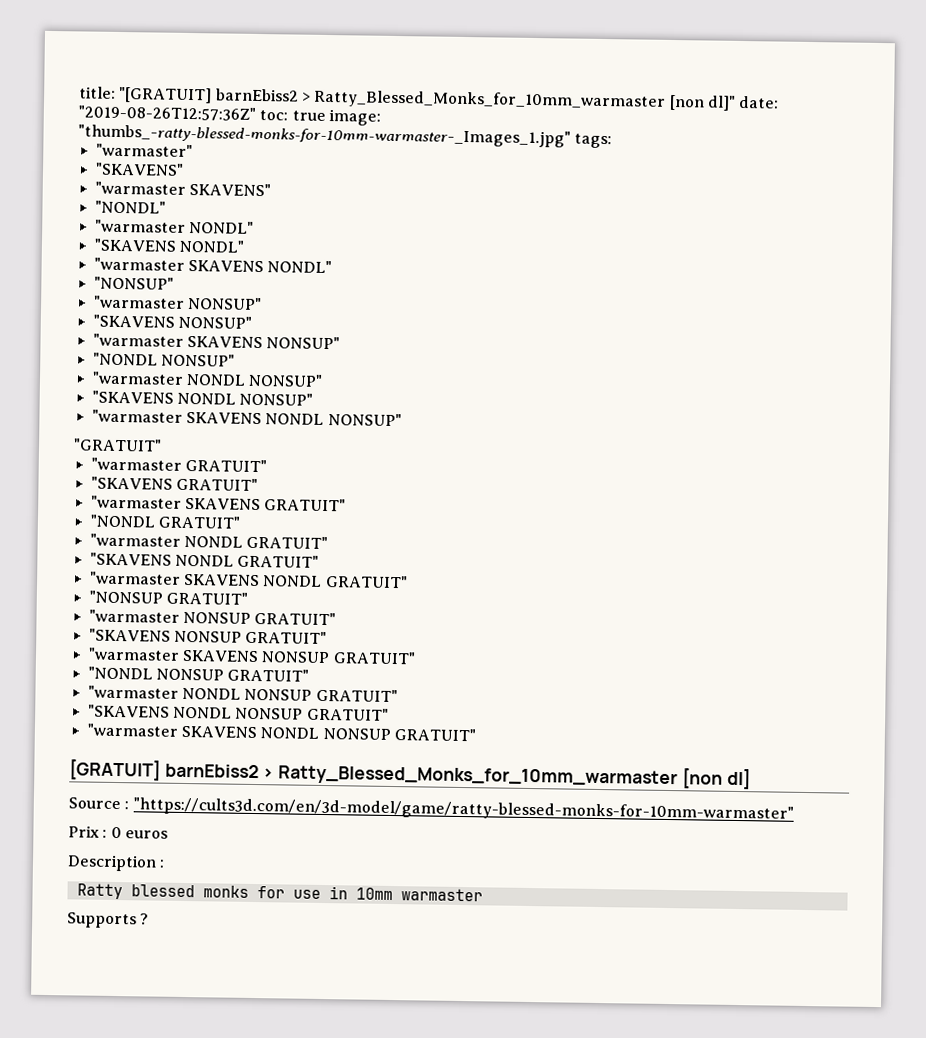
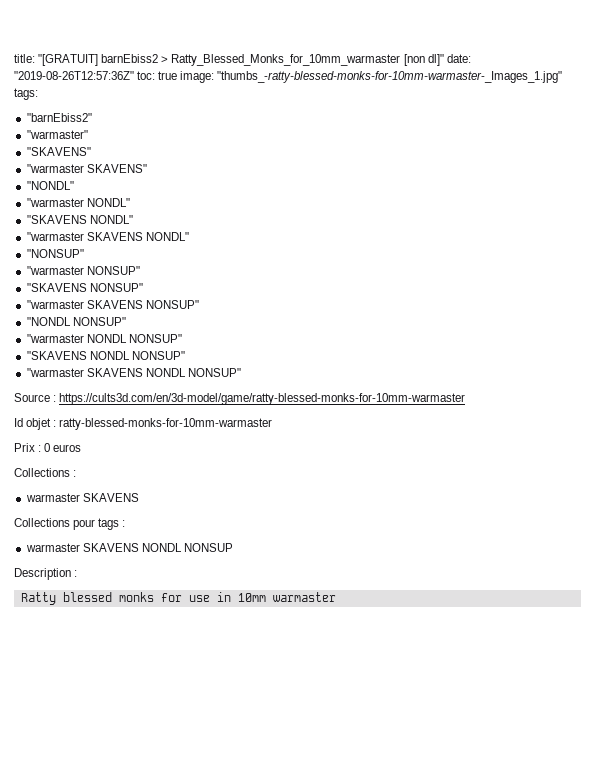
+ "barnEbiss2"
- "GRATUIT"
- "warmaster GRATUIT"
- "SKAVENS GRATUIT"
- "warmaster SKAVENS GRATUIT"
- "NONDL GRATUIT"
- "warmaster NONDL GRATUIT"
- "SKAVENS NONDL GRATUIT"
- "warmaster SKAVENS NONDL GRATUIT"
- "NONSUP GRATUIT"
- "warmaster NONSUP GRATUIT"
- "SKAVENS NONSUP GRATUIT"
- "warmaster SKAVENS NONSUP GRATUIT"
- "NONDL NONSUP GRATUIT"
- "warmaster NONDL NONSUP GRATUIT"
- "SKAVENS NONDL NONSUP GRATUIT"
- "warmaster SKAVENS NONDL NONSUP GRATUIT"
- [GRATUIT] barnEbiss2 > Ratty_Blessed_Monks_for_10mm_warmaster [non dl]
- Source : "https://cults3d.com/en/3d-model/game/ratty-blessed-monks-for-10mm-warmaster"
+ Source : https://cults3d.com/en/3d-model/game/ratty-blessed-monks-for-10mm-warmaster
+ Id objet : ratty-blessed-monks-for-10mm-warmaster
  Prix : 0 euros
+ Collections :
+ warmaster SKAVENS
+ Collections pour tags :
+ warmaster SKAVENS NONDL NONSUP
- Supports ?

